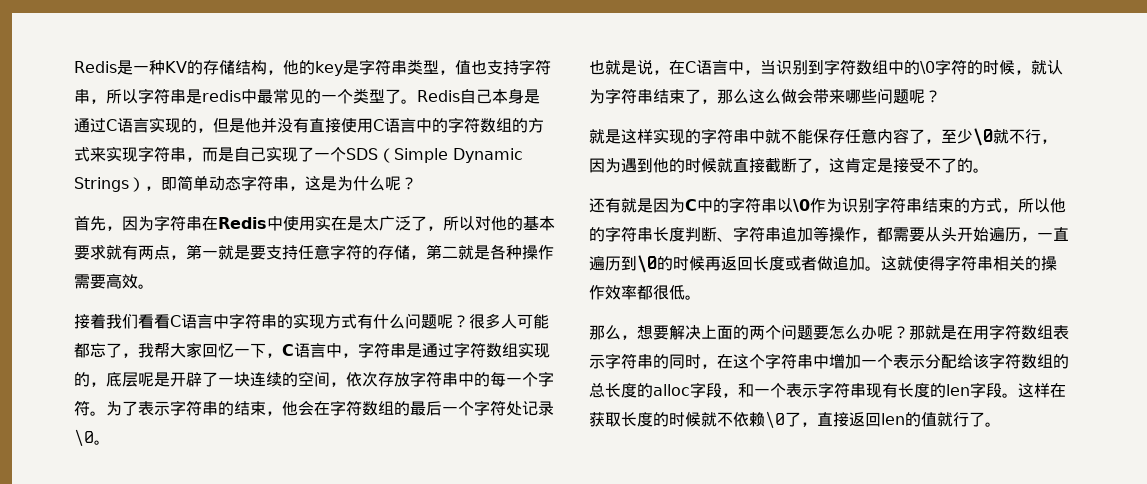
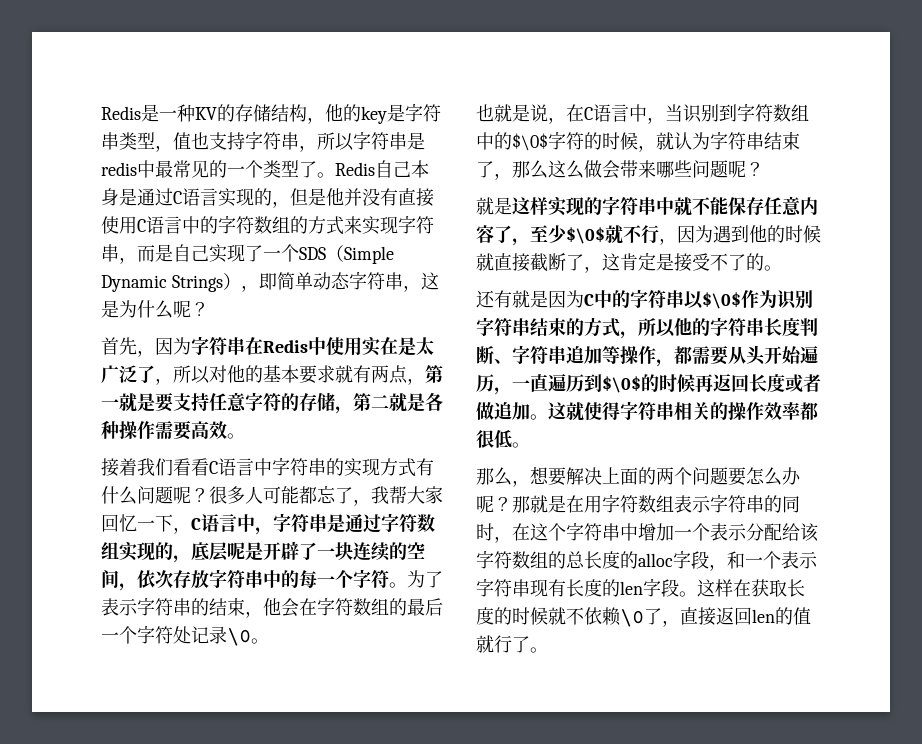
- 也就是说，在C语言中，当识别到字符数组中的\0字符的时候，就认为字符串结束了，那么这么做会带来哪些问题呢？
+ 也就是说，在C语言中，当识别到字符数组中的$\0$字符的时候，就认为字符串结束了，那么这么做会带来哪些问题呢？
- 就是这样实现的字符串中就不能保存任意内容了，至少\0就不行，因为遇到他的时候就直接截断了，这肯定是接受不了的。
+ 就是这样实现的字符串中就不能保存任意内容了，至少$\0$就不行，因为遇到他的时候就直接截断了，这肯定是接受不了的。
- 还有就是因为C中的字符串以\0作为识别字符串结束的方式，所以他的字符串长度判断、字符串追加等操作，都需要从头开始遍历，一直遍历到\0的时候再返回长度或者做追加。
+ 还有就是因为C中的字符串以$\0$作为识别字符串结束的方式，所以他的字符串长度判断、字符串追加等操作，都需要从头开始遍历，一直遍历到$\0$的时候再返回长度或者做追加。

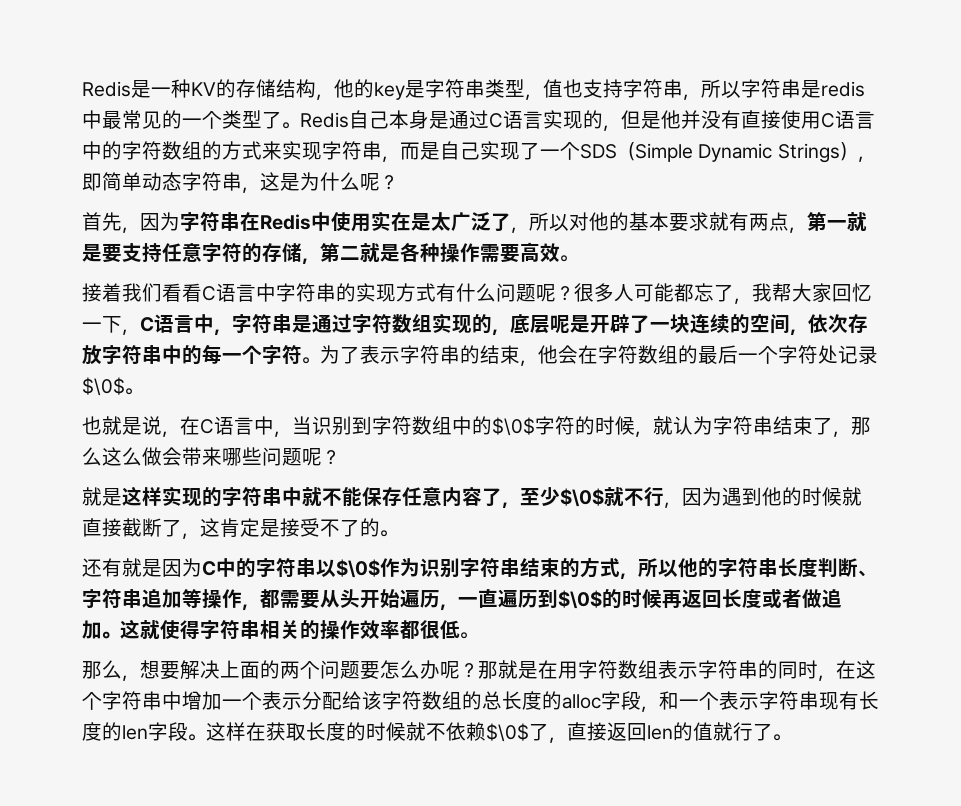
- 为了表示字符串的结束，他会在字符数组的最后一个字符处记录\0。
+ 为了表示字符串的结束，他会在字符数组的最后一个字符处记录$\0$。
- 这样在获取长度的时候就不依赖\0了，直接返回len的值就行了。
+ 这样在获取长度的时候就不依赖$\0$了，直接返回len的值就行了。

